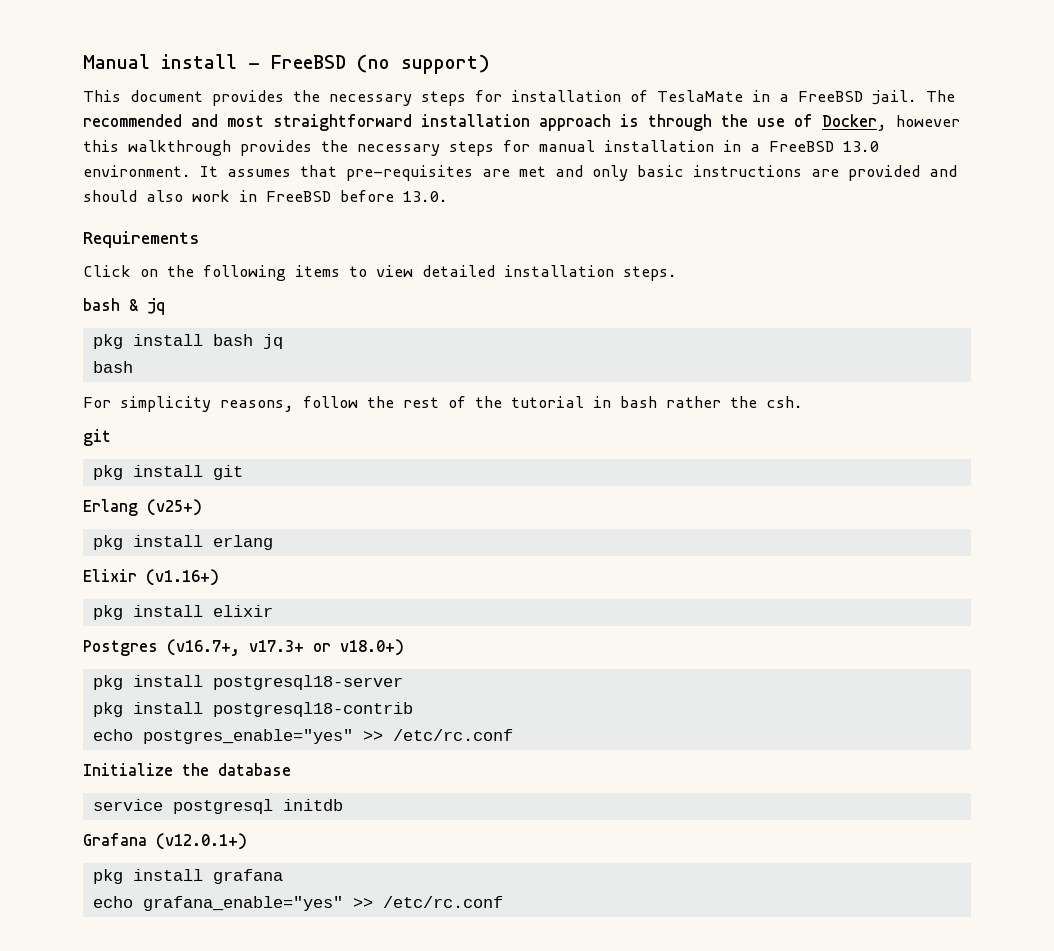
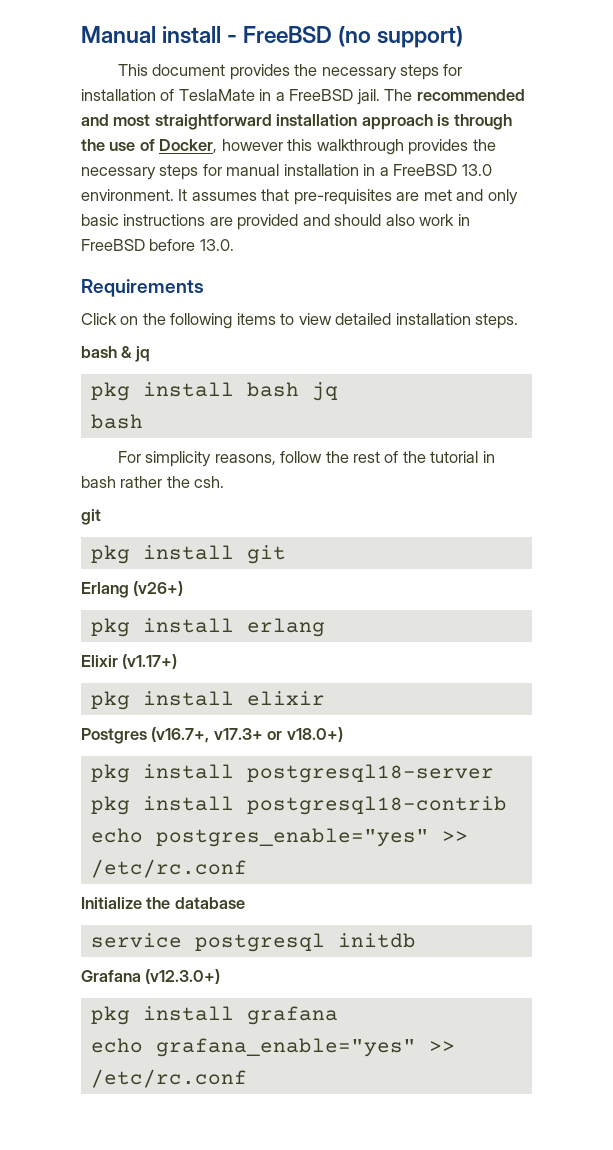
- Erlang (v25+)
+ Erlang (v26+)
- Elixir (v1.16+)
+ Elixir (v1.17+)
- Grafana (v12.0.1+)
+ Grafana (v12.3.0+)

